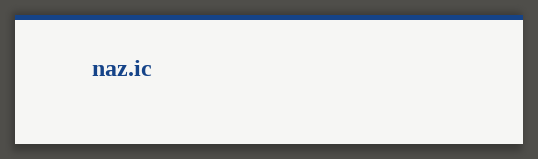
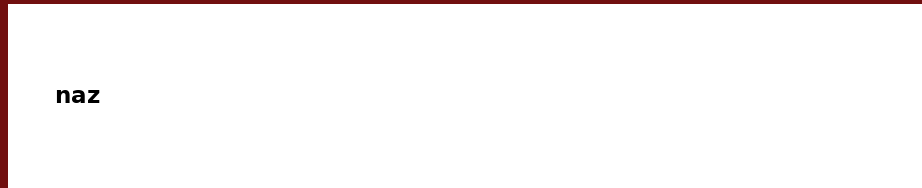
- naz.ic
+ naz

